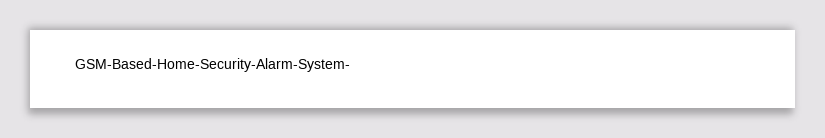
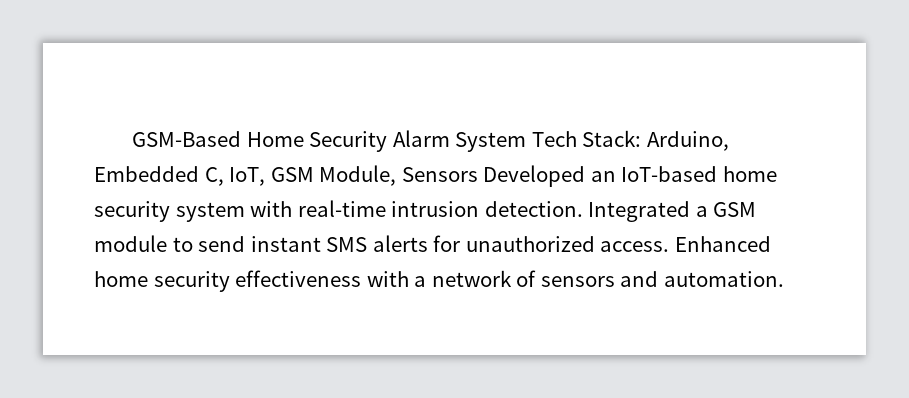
- GSM-Based-Home-Security-Alarm-System-
+ GSM-Based Home Security Alarm System Tech Stack: Arduino, Embedded C, IoT, GSM Module, Sensors Developed an IoT-based home security system with real-time intrusion detection. Integrated a GSM module to send instant SMS alerts for unauthorized access. Enhanced home security effectiveness with a network of sensors and automation.

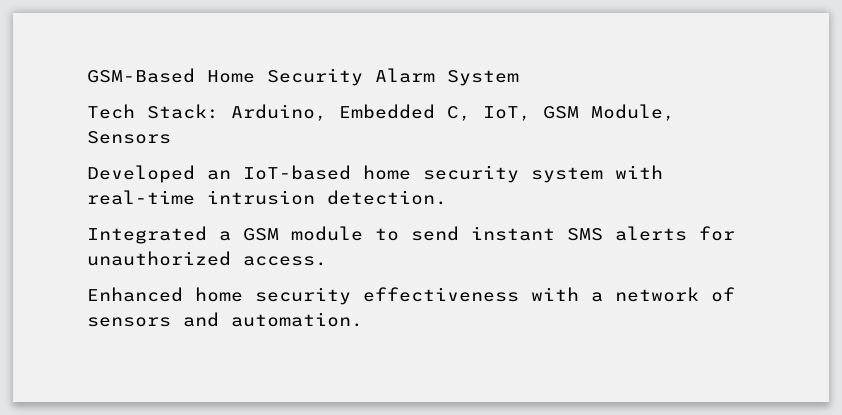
- GSM-Based Home Security Alarm System Tech Stack: Arduino, Embedded C, IoT, GSM Module, Sensors Developed an IoT-based home security system with real-time intrusion detection. Integrated a GSM module to send instant SMS alerts for unauthorized access. Enhanced home security effectiveness with a network of sensors and automation.
+ GSM-Based Home Security Alarm System
+ Tech Stack: Arduino, Embedded C, IoT, GSM Module, Sensors
+ Developed an IoT-based home security system with real-time intrusion detection.
+ Integrated a GSM module to send instant SMS alerts for unauthorized access.
+ Enhanced home security effectiveness with a network of sensors and automation.

